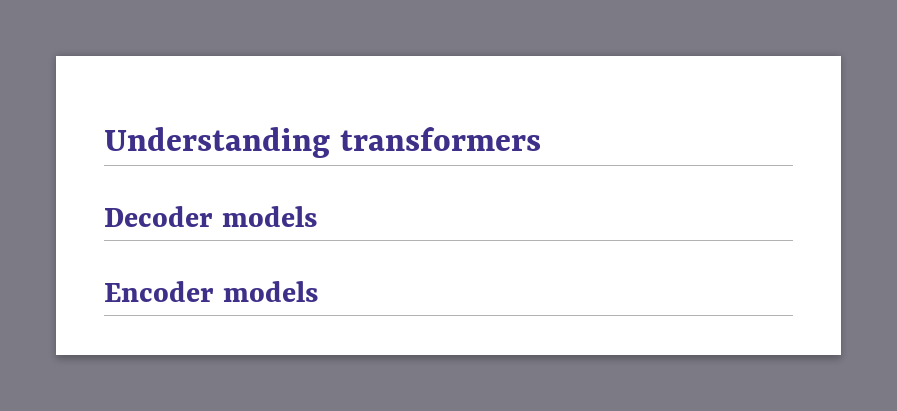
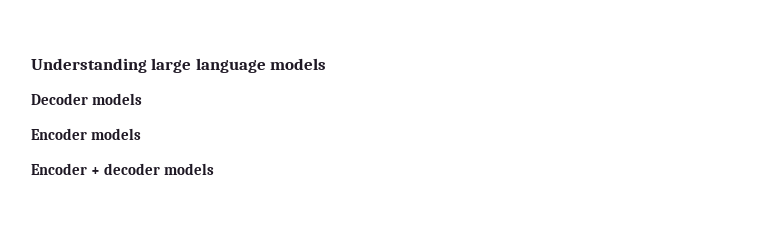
- Understanding transformers
+ Understanding large language models
+ Encoder + decoder models

